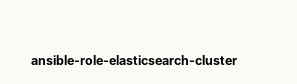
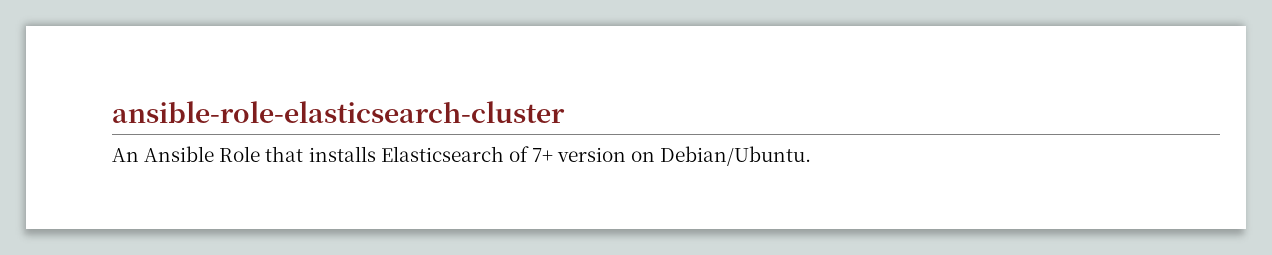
+ An Ansible Role that installs Elasticsearch of 7+ version on Debian/Ubuntu.

